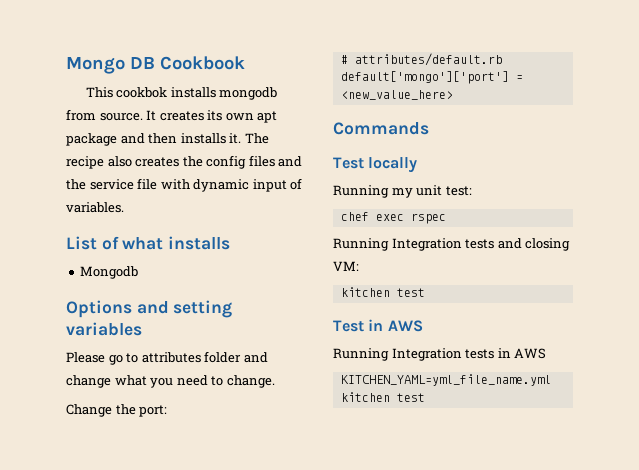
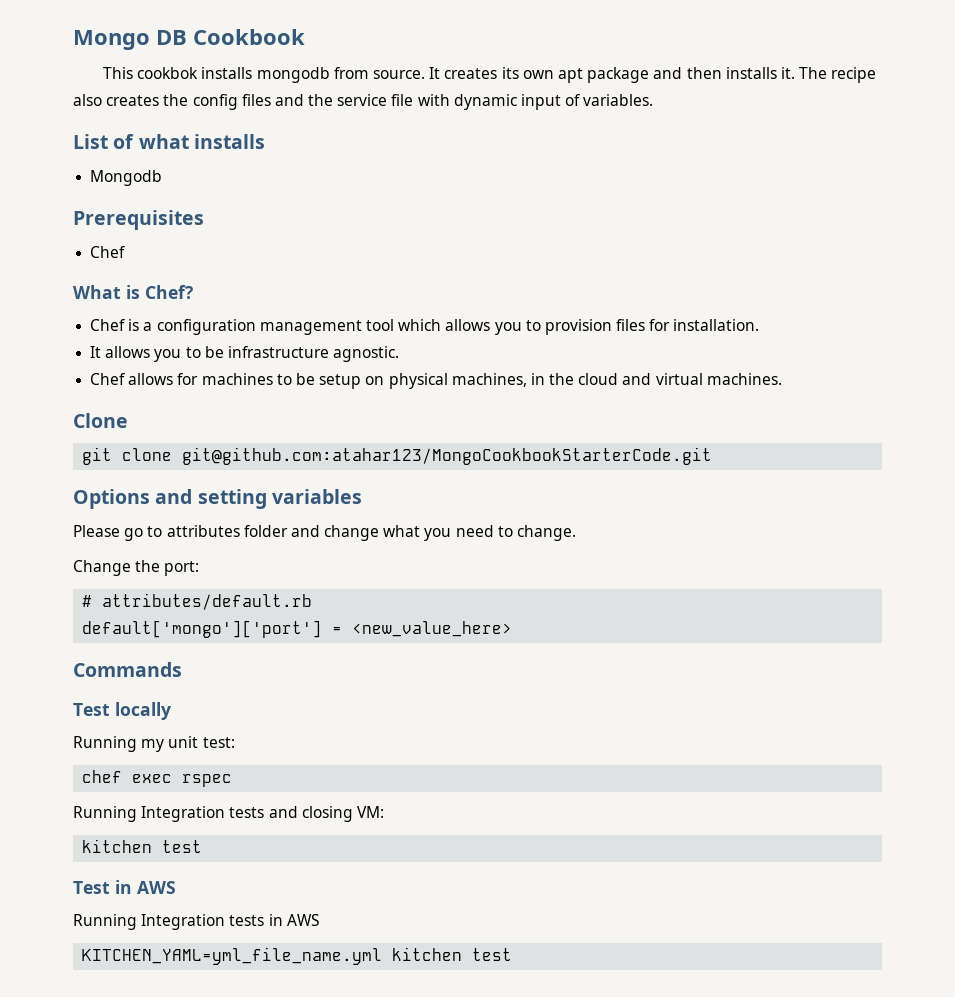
+ Prerequisites
+ Chef
+ What is Chef?
+ Chef is a configuration management tool which allows you to provision files for installation.
+ It allows you to be infrastructure agnostic.
+ Chef allows for machines to be setup on physical machines, in the cloud and virtual machines.
+ Clone
+ git clone git@github.com:atahar123/MongoCookbookStarterCode.git

